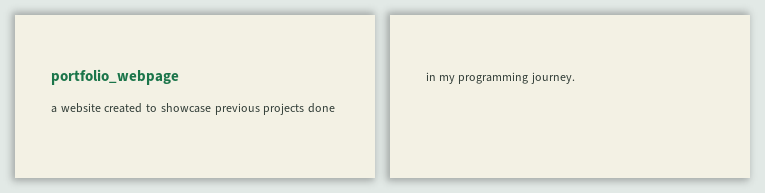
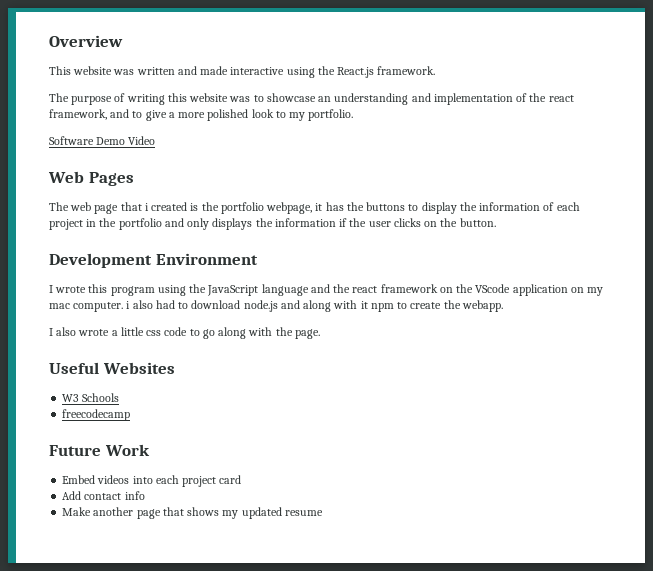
- portfolio_webpage
- a website created to showcase previous projects done in my programming journey.
+ Overview
+ This website was written and made interactive using the React.js framework.
+ The purpose of writing this website was to showcase an understanding and implementation of the react framework, and to give a more polished look to my portfolio.
+ Software Demo Video
+ Web Pages
+ The web page that i created is the portfolio webpage, it has the buttons to display the information of each project in the portfolio and only displays the information if the user clicks on the button.
+ Development Environment
+ I wrote this program using the JavaScript language and the react framework on the VScode application on my mac computer. i also had to download node.js and along with it npm to create the webapp.
+ I also wrote a little css code to go along with the page.
+ Useful Websites
+ W3 Schools
+ freecodecamp
+ Future Work
+ Embed videos into each project card
+ Add contact info
+ Make another page that shows my updated resume

